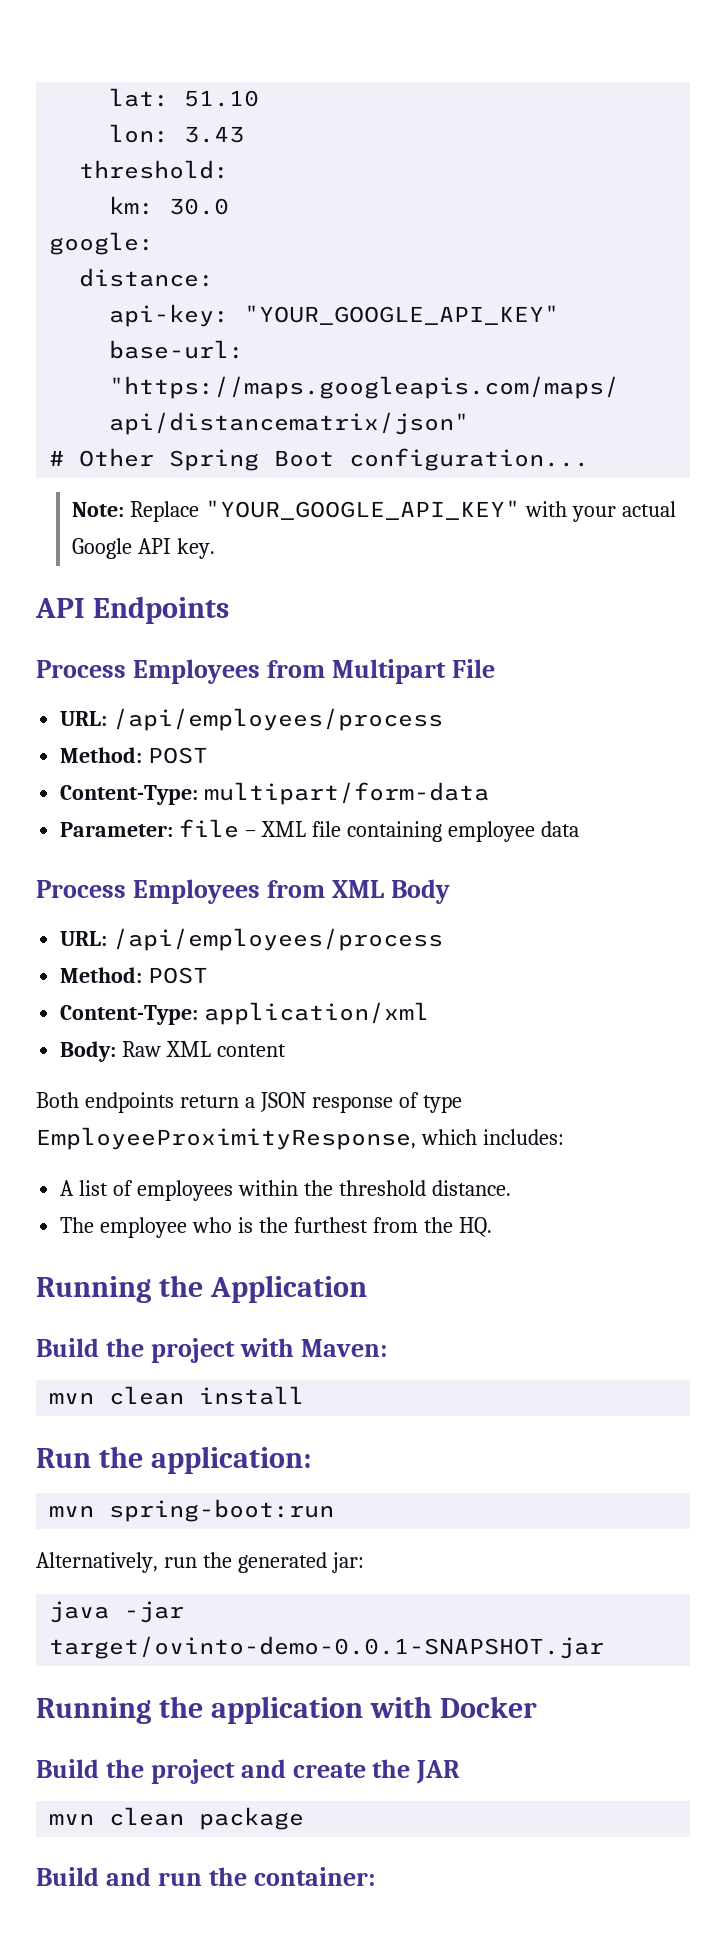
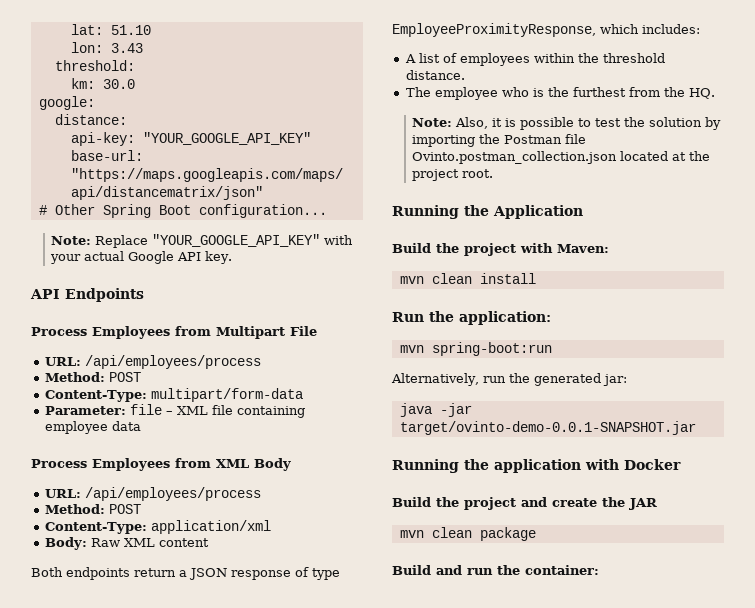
+ Note: Also, it is possible to test the solution by importing the Postman file Ovinto.postman_collection.json located at the project root.

